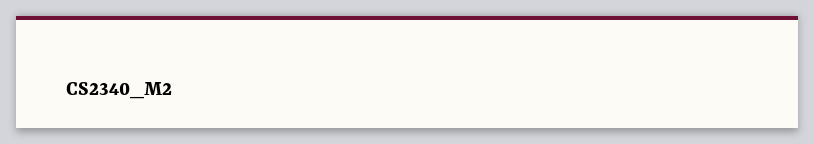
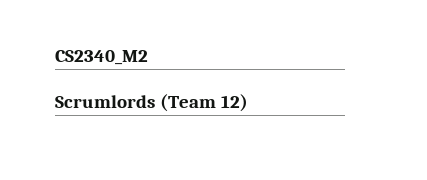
+ Scrumlords (Team 12)

